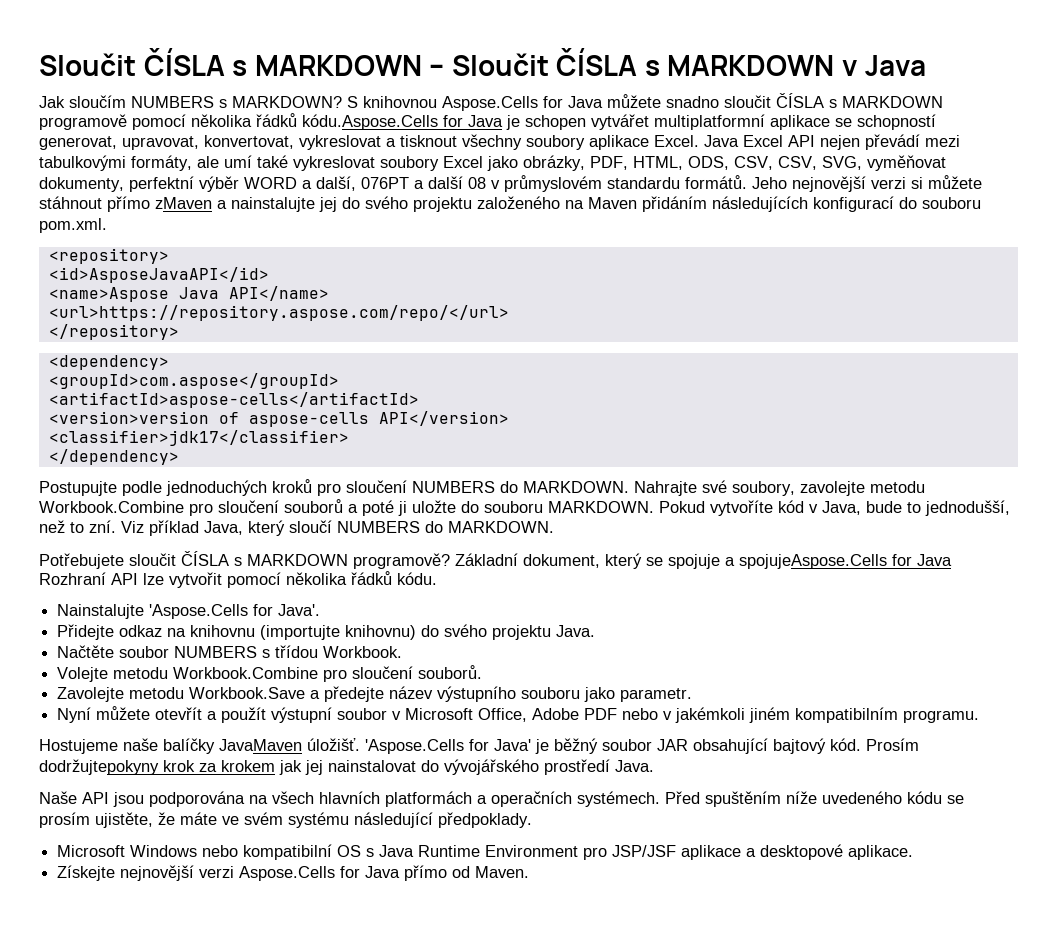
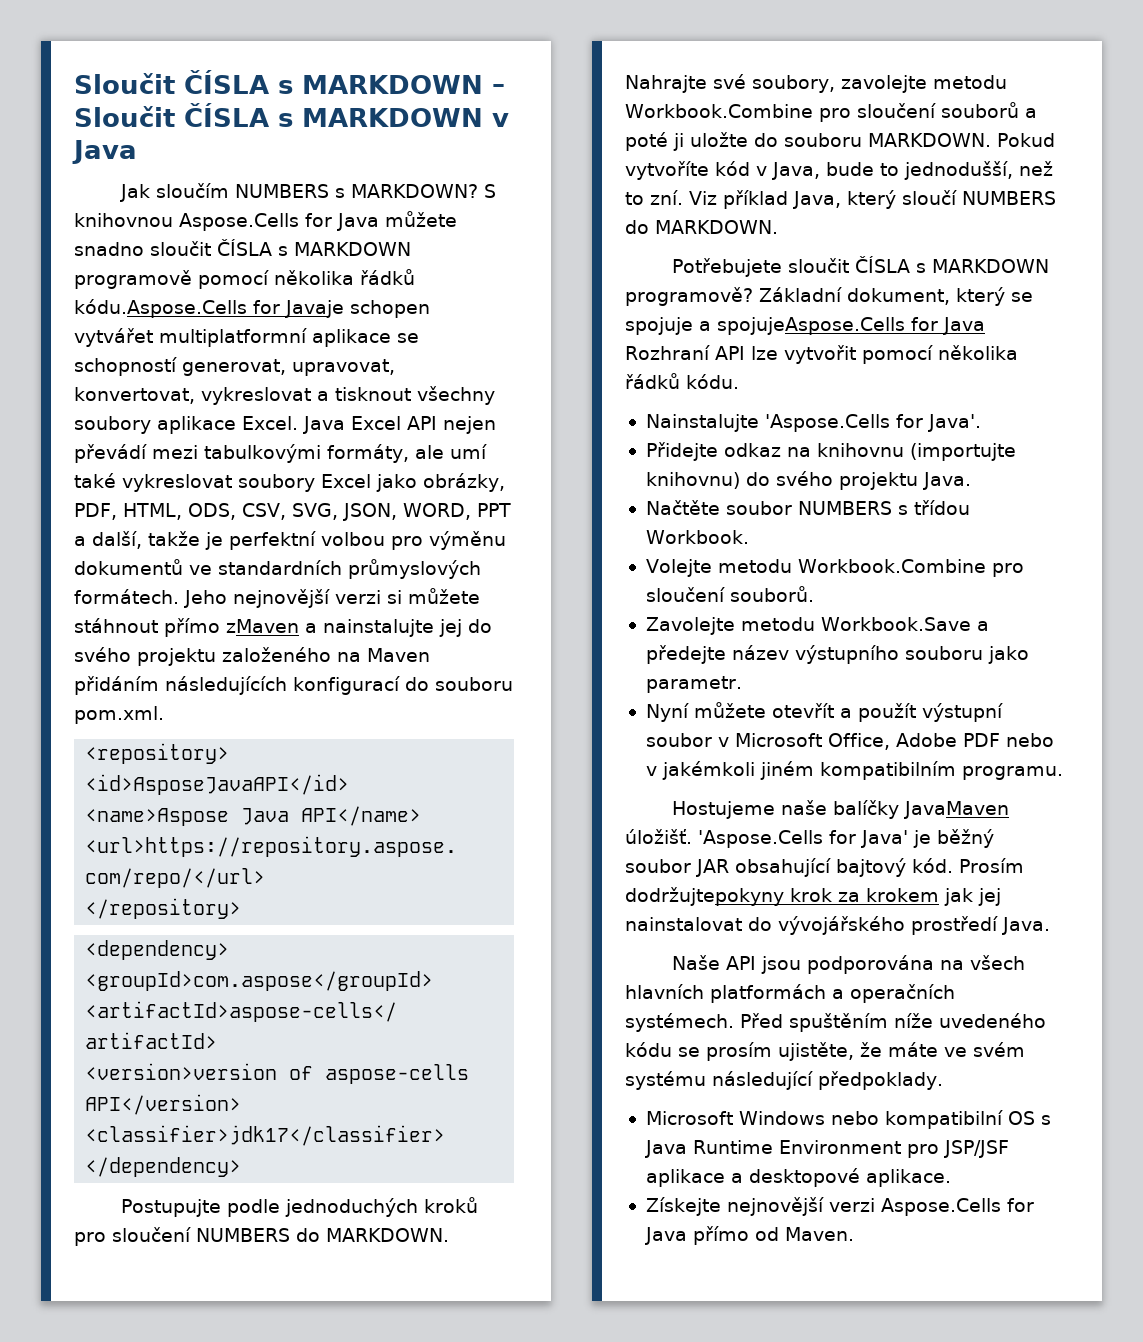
- S knihovnou Aspose.Cells for Java můžete snadno sloučit ČÍSLA s MARKDOWN programově pomocí několika řádků kódu.Aspose.Cells for Java je schopen vytvářet multiplatformní aplikace se schopností generovat, upravovat, konvertovat, vykreslovat a tisknout všechny soubory aplikace Excel.
+ S knihovnou Aspose.Cells for Java můžete snadno sloučit ČÍSLA s MARKDOWN programově pomocí několika řádků kódu.Aspose.Cells for Javaje schopen vytvářet multiplatformní aplikace se schopností generovat, upravovat, konvertovat, vykreslovat a tisknout všechny soubory aplikace Excel.
- Java Excel API nejen převádí mezi tabulkovými formáty, ale umí také vykreslovat soubory Excel jako obrázky, PDF, HTML, ODS, CSV, CSV, SVG, vyměňovat dokumenty, perfektní výběr WORD a další, 076PT a další 08 v průmyslovém standardu formátů.
+ Java Excel API nejen převádí mezi tabulkovými formáty, ale umí také vykreslovat soubory Excel jako obrázky, PDF, HTML, ODS, CSV, SVG, JSON, WORD, PPT a další, takže je perfektní volbou pro výměnu dokumentů ve standardních průmyslových formátech.

